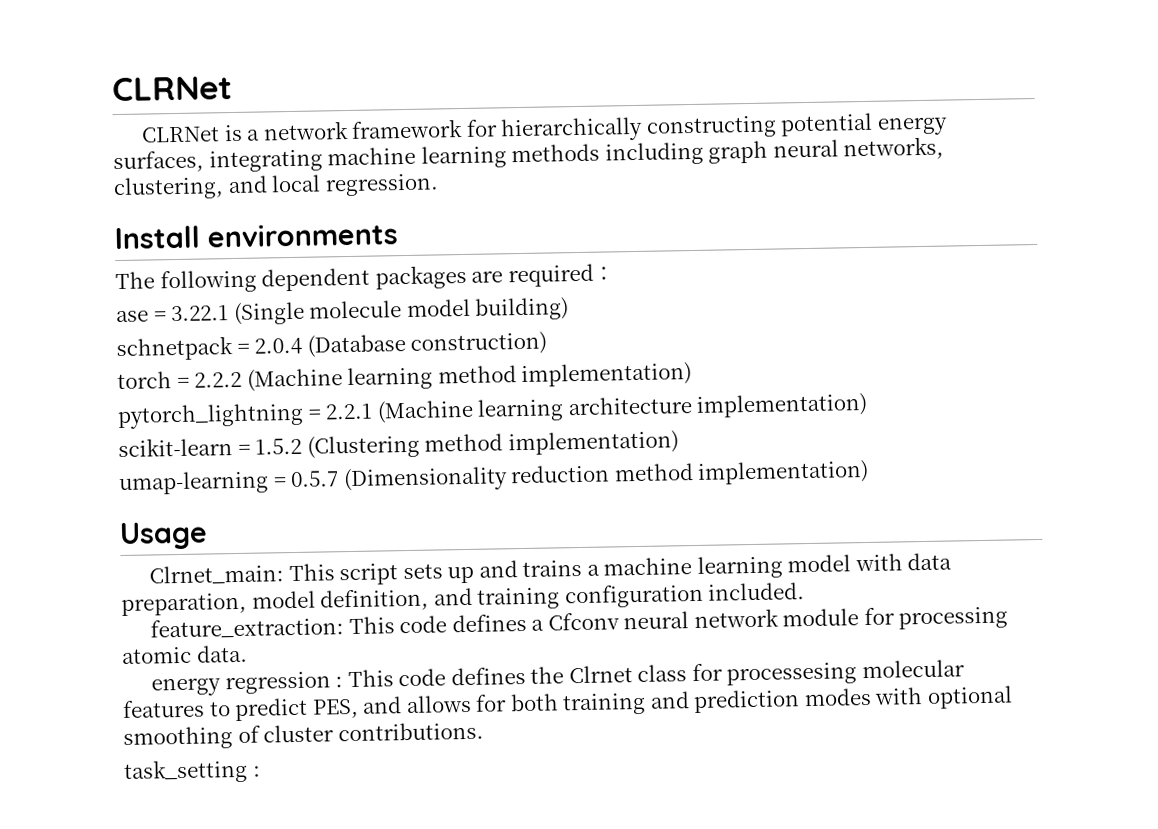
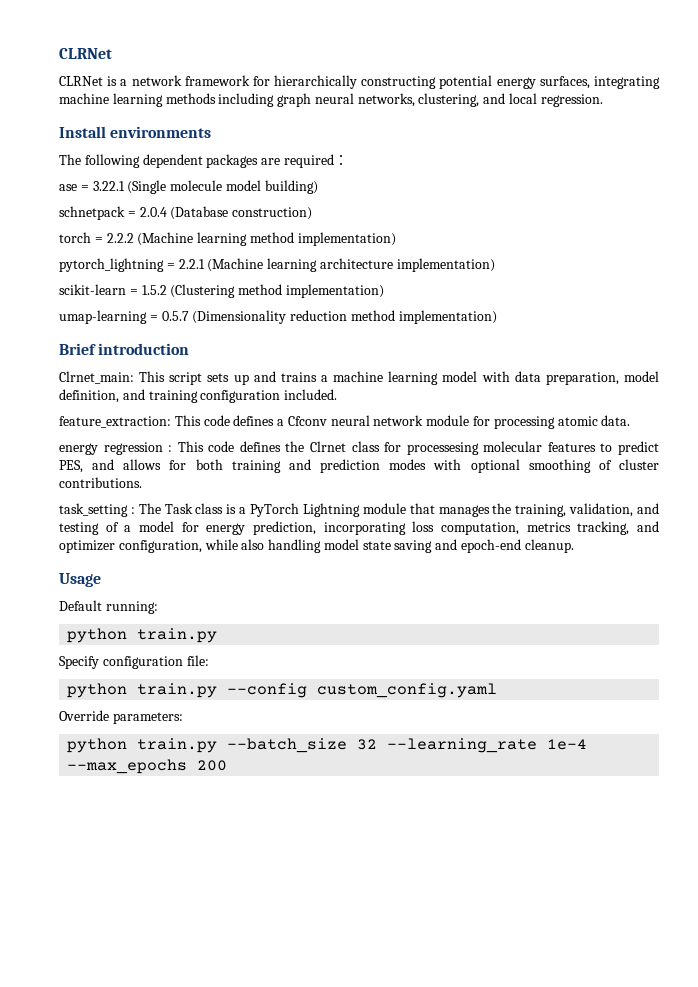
- Usage
+ Brief introduction
- task_setting :
+ task_setting : The Task class is a PyTorch Lightning module that manages the training, validation, and testing of a model for energy prediction, incorporating loss computation, metrics tracking, and optimizer configuration, while also handling model state saving and epoch-end cleanup.
+ Usage
+ Default running:
+ python train.py
+ Specify configuration file:
+ python train.py --config custom_config.yaml
+ Override parameters:
+ python train.py --batch_size 32 --learning_rate 1e-4 --max_epochs 200

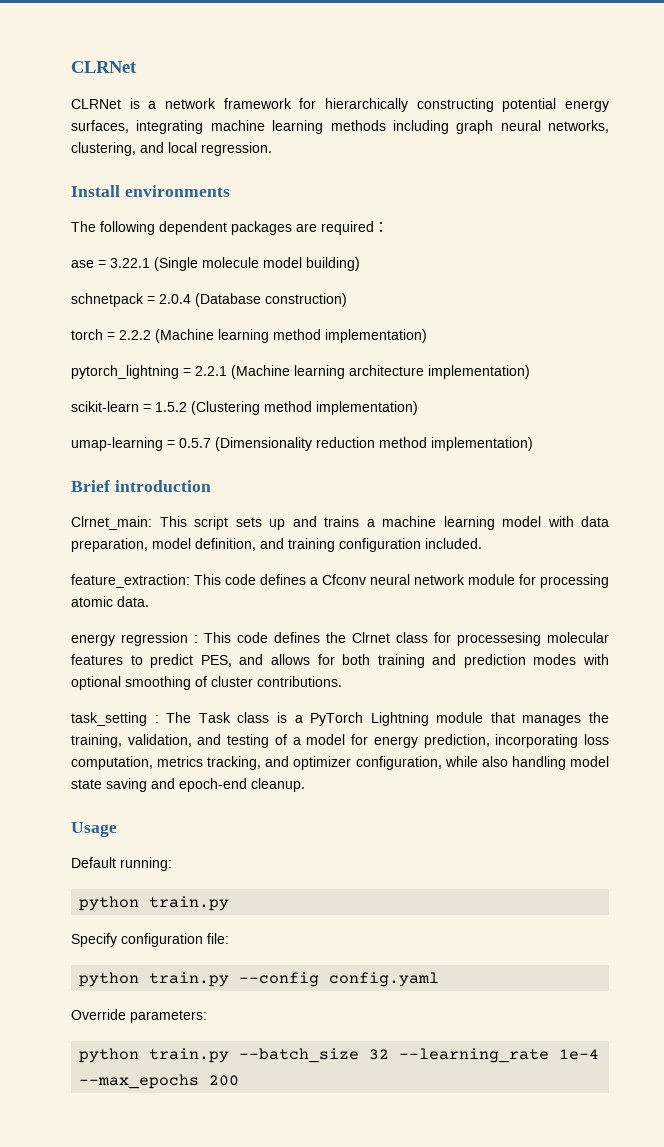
- python train.py --config custom_config.yaml
+ python train.py --config config.yaml

